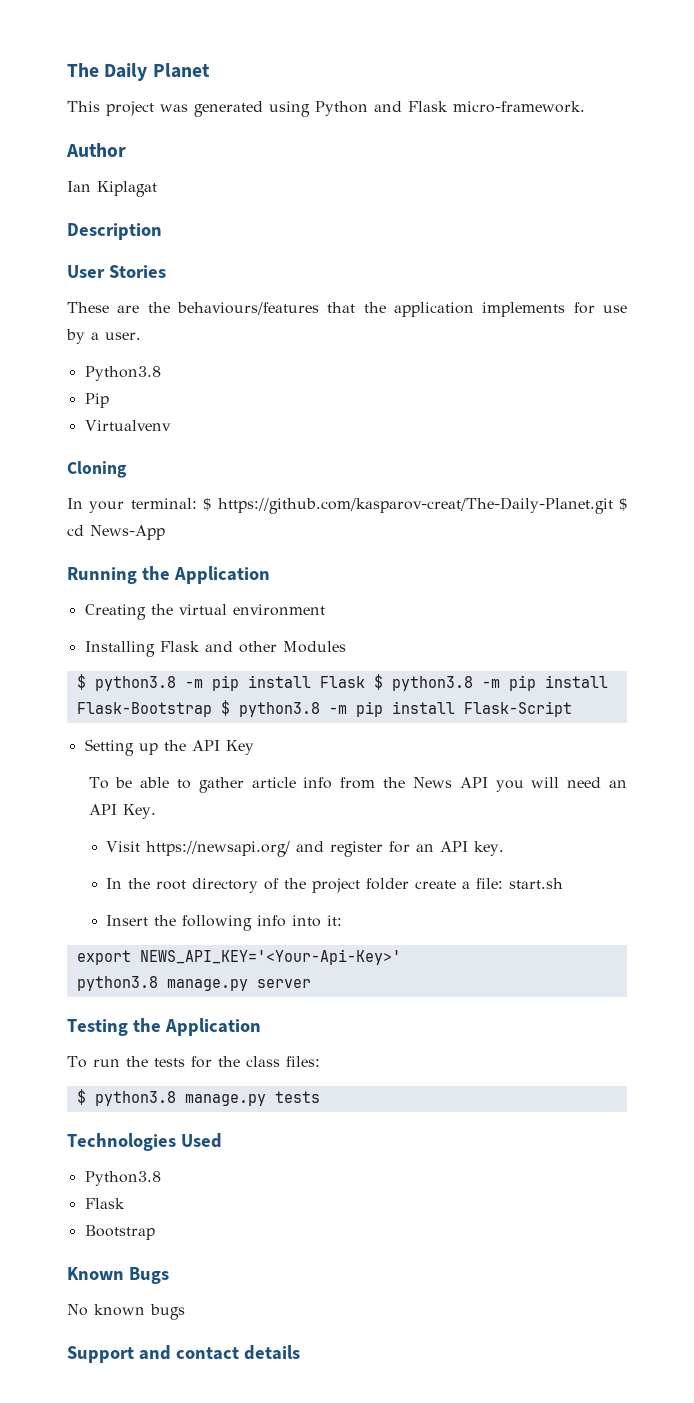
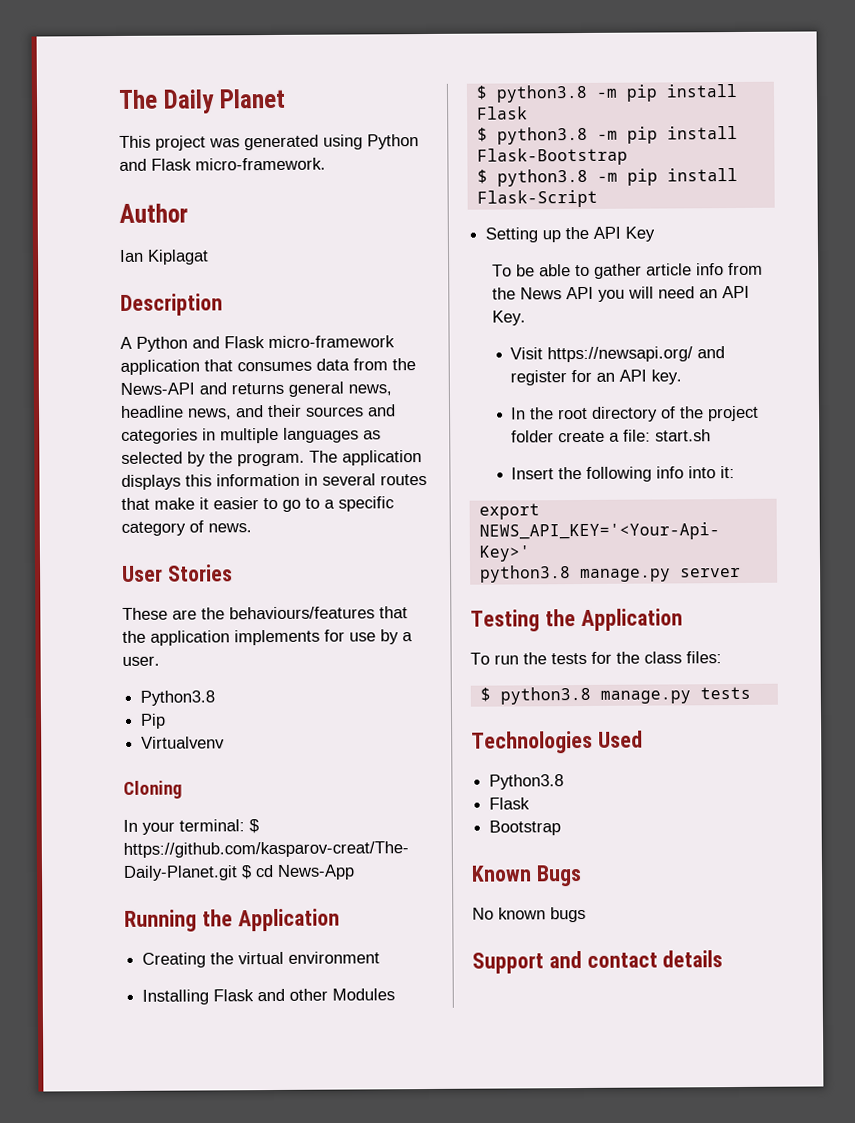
+ A Python and Flask micro-framework application that consumes data from the News-API and returns general news, headline news, and their sources and categories in multiple languages as selected by the program. The application displays this information in several routes that make it easier to go to a specific category of news.
- $ python3.8 -m pip install Flask $ python3.8 -m pip install Flask-Bootstrap $ python3.8 -m pip install Flask-Script
+ $ python3.8 -m pip install Flask
+ $ python3.8 -m pip install Flask-Bootstrap
+ $ python3.8 -m pip install Flask-Script

